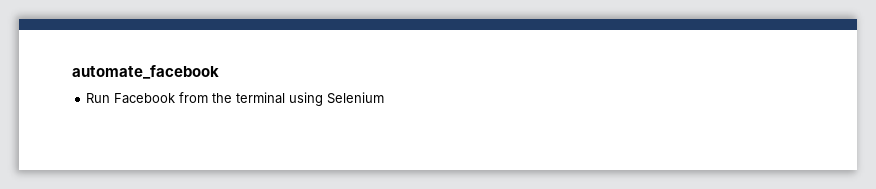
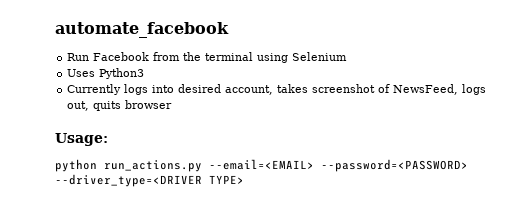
+ Uses Python3
+ Currently logs into desired account, takes screenshot of NewsFeed, logs out, quits browser
+ Usage:
+ python run_actions.py --email=<EMAIL> --password=<PASSWORD> --driver_type=<DRIVER TYPE>

